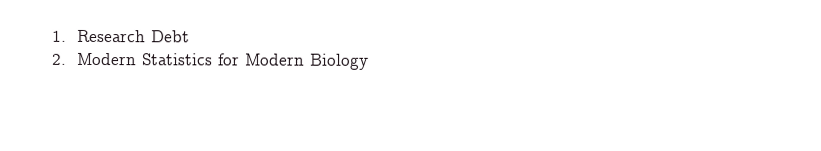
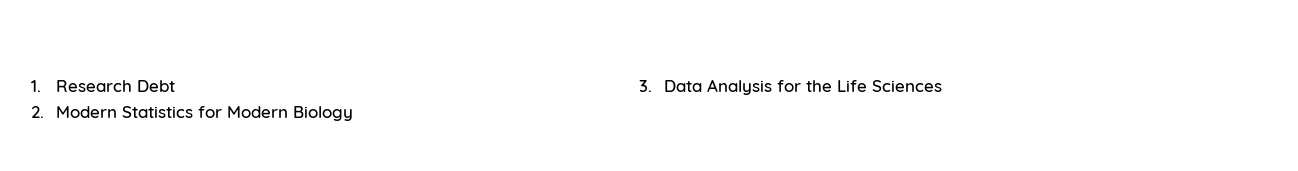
+ 3. Data Analysis for the Life Sciences

